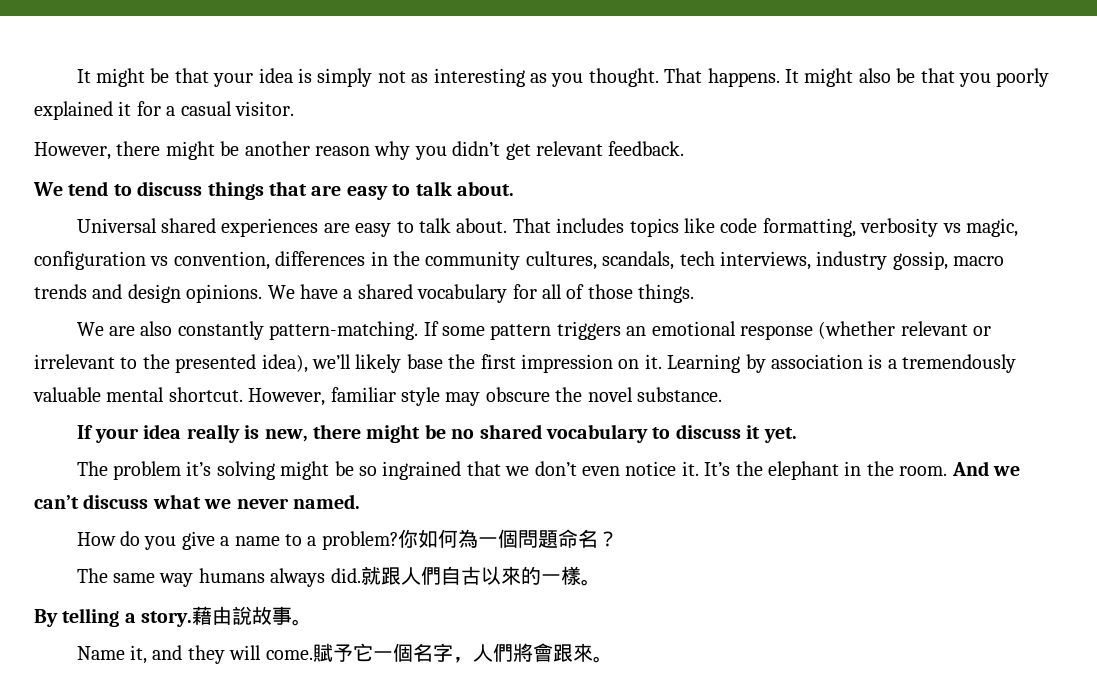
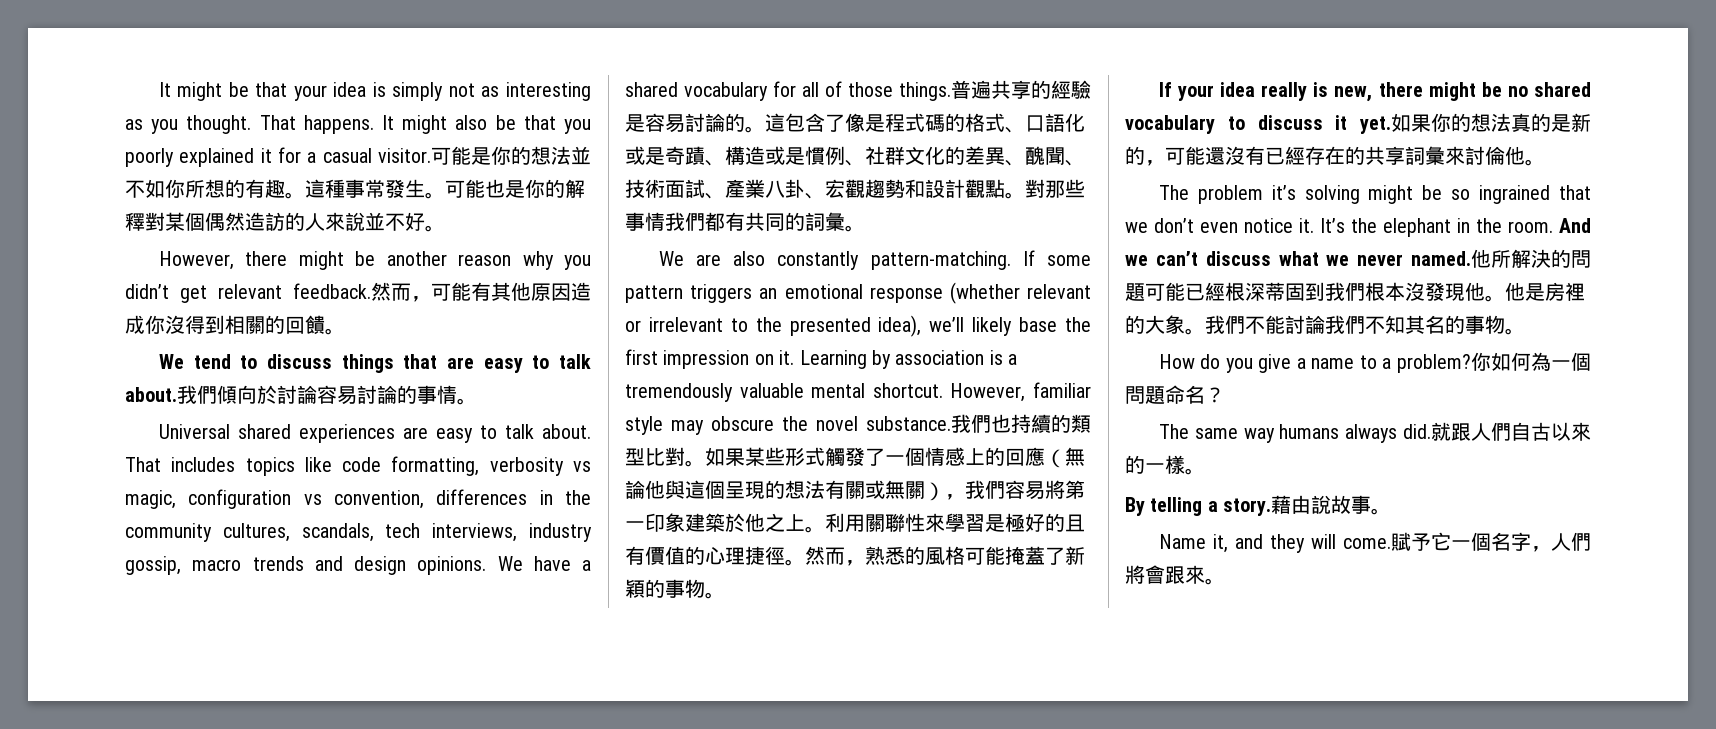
+ 可能是你的想法並不如你所想的有趣。這種事常發生。可能也是你的解釋對某個偶然造訪的人來說並不好。
+ 然而，可能有其他原因造成你沒得到相關的回饋。
+ 我們傾向於討論容易討論的事情。
+ 普遍共享的經驗是容易討論的。這包含了像是程式碼的格式、口語化或是奇蹟、構造或是慣例、社群文化的差異、醜聞、技術面試、產業八卦、宏觀趨勢和設計觀點。對那些事情我們都有共同的詞彙。
+ 我們也持續的類型比對。如果某些形式觸發了一個情感上的回應（無論他與這個呈現的想法有關或無關），我們容易將第一印象建築於他之上。利用關聯性來學習是極好的且有價值的心理捷徑。然而，熟悉的風格可能掩蓋了新穎的事物。
+ 如果你的想法真的是新的，可能還沒有已經存在的共享詞彙來討倫他。
+ 他所解決的問題可能已經根深蒂固到我們根本沒發現他。他是房裡的大象。我們不能討論我們不知其名的事物。

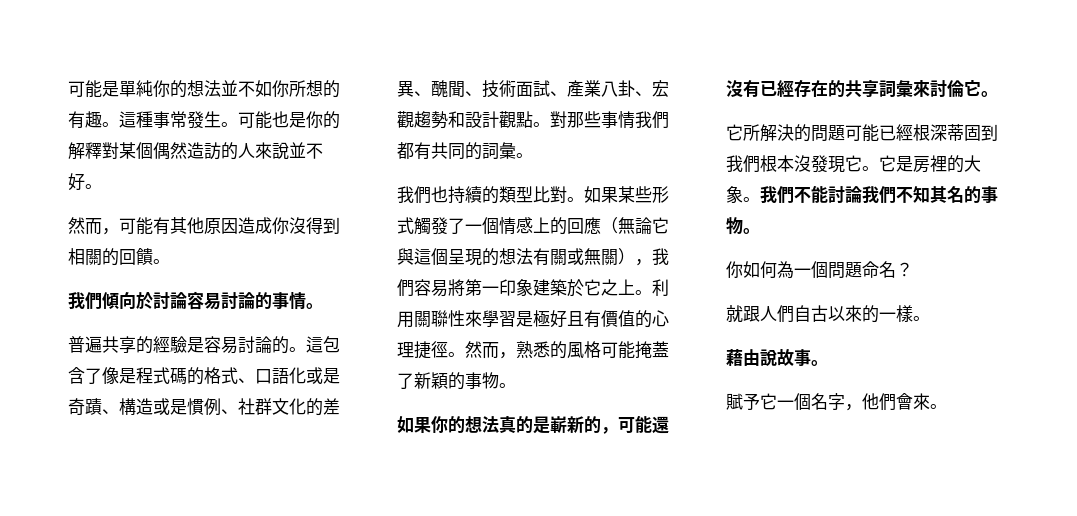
- It might be that your idea is simply not as interesting as you thought. That happens. It might also be that you poorly explained it for a casual visitor.可能是你的想法並不如你所想的有趣。
+ 可能是單純你的想法並不如你所想的有趣。
- However, there might be another reason why you didn’t get relevant feedback.
- We tend to discuss things that are easy to talk about.
- Universal shared experiences are easy to talk about. That includes topics like code formatting, verbosity vs magic, configuration vs convention, differences in the community cultures, scandals, tech interviews, industry gossip, macro trends and design opinions. We have a shared vocabulary for all of those things.
- We are also constantly pattern-matching. If some pattern triggers an emotional response (whether relevant or irrelevant to the presented idea), we’ll likely base the first impression on it. Learning by association is a tremendously valuable mental shortcut. However, familiar style may obscure the novel substance.
- 如果某些形式觸發了一個情感上的回應（無論他與這個呈現的想法有關或無關），我們容易將第一印象建築於他之上。
+ 如果某些形式觸發了一個情感上的回應（無論它與這個呈現的想法有關或無關），我們容易將第一印象建築於它之上。
- 利用關聯性來學習是極好的且有價值的心理捷徑。
+ 利用關聯性來學習是極好且有價值的心理捷徑。
- If your idea really is new, there might be no shared vocabulary to discuss it yet.如果你的想法真的是新的，可能還沒有已經存在的共享詞彙來討倫他。
- The problem it’s solving might be so ingrained that we don’t even notice it. It’s the elephant in the room. And we can’t discuss what we never named.他所解決的問題可能已經根深蒂固到我們根本沒發現他。他是房裡的大象。
+ 如果你的想法真的是嶄新的，可能還沒有已經存在的共享詞彙來討倫它。
+ 它所解決的問題可能已經根深蒂固到我們根本沒發現它。它是房裡的大象。
- How do you give a name to a problem?
- The same way humans always did.
- By telling a story.
- Name it, and they will come.賦予它一個名字，人們將會跟來。
+ 賦予它一個名字，他們會來。

